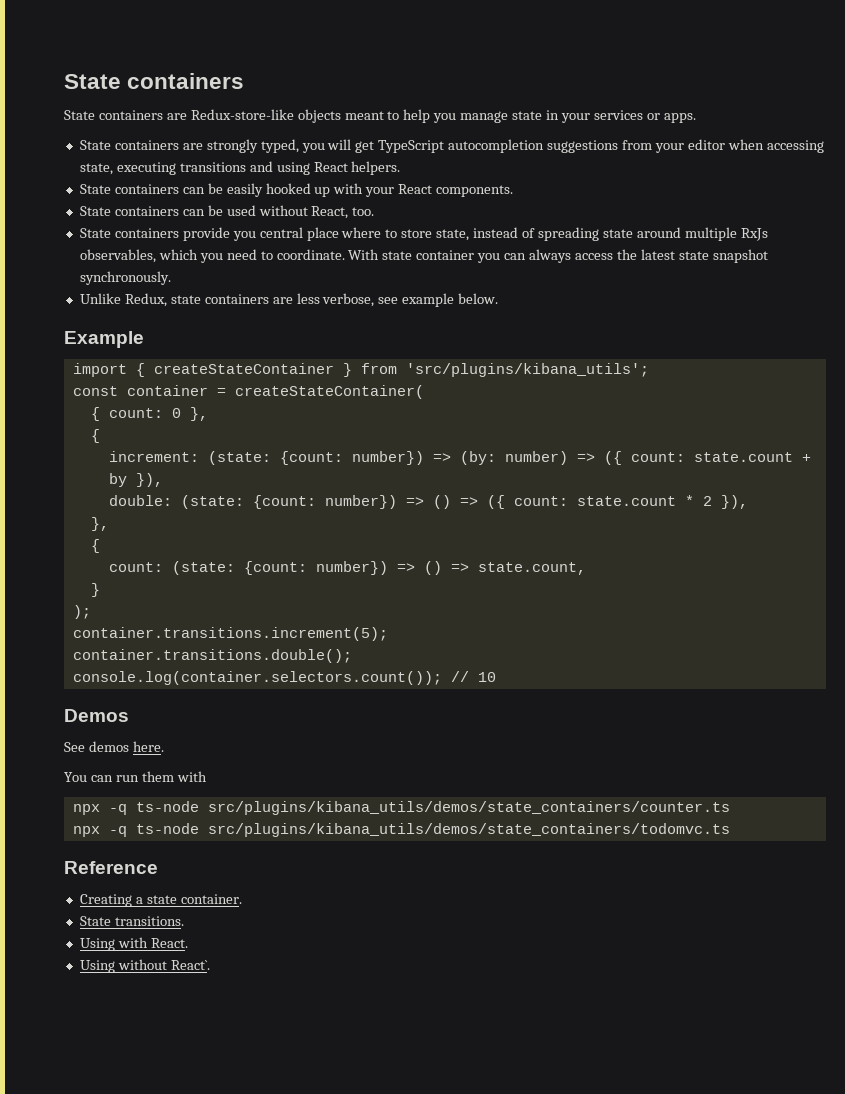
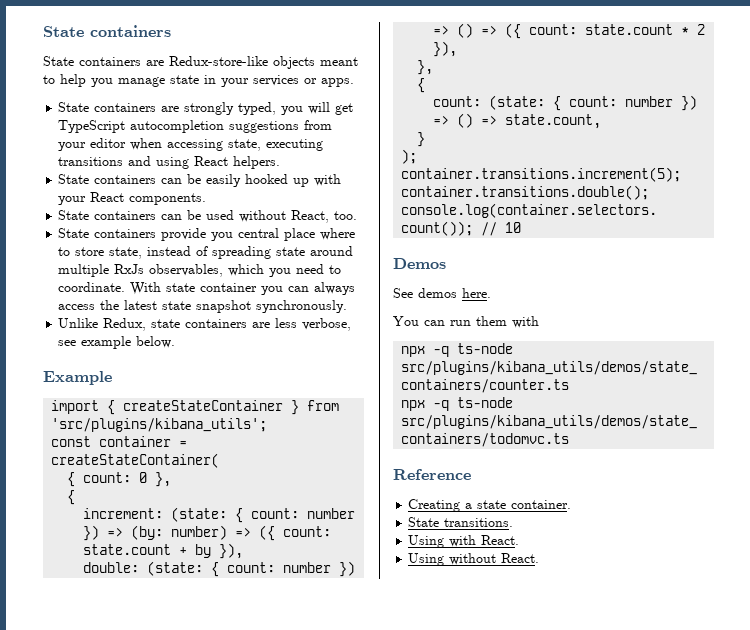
- increment: (state: {count: number}) => (by: number) => ({ count: state.count + by }),
+ increment: (state: { count: number }) => (by: number) => ({ count: state.count + by }),
- double: (state: {count: number}) => () => ({ count: state.count * 2 }),
+ double: (state: { count: number }) => () => ({ count: state.count * 2 }),
- count: (state: {count: number}) => () => state.count,
+ count: (state: { count: number }) => () => state.count,
- Using without React`.
+ Using without React.

